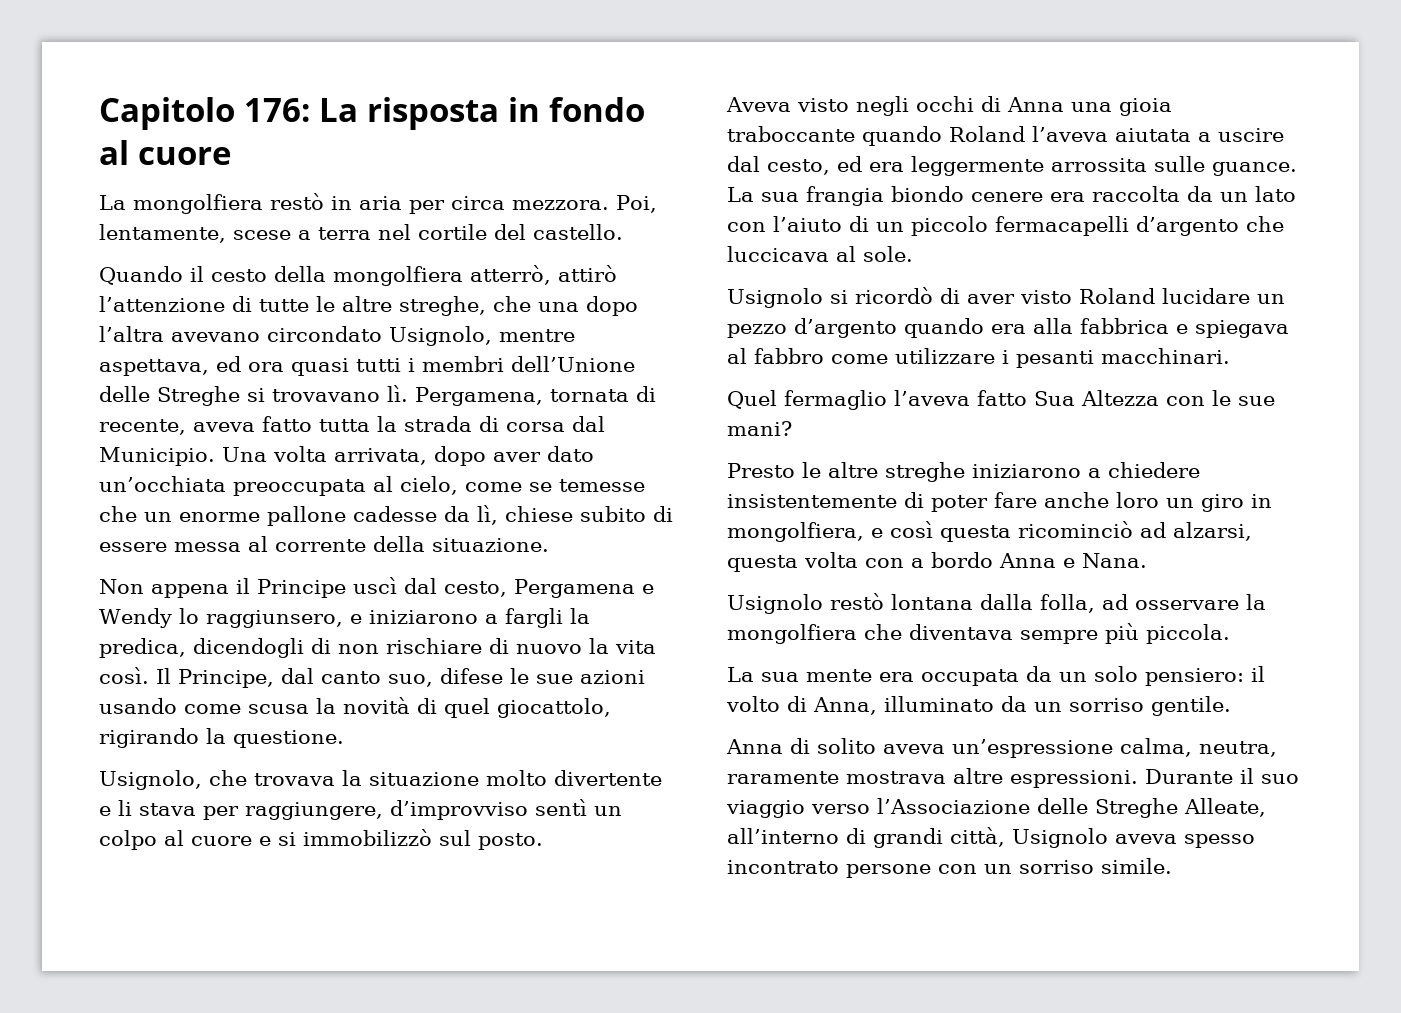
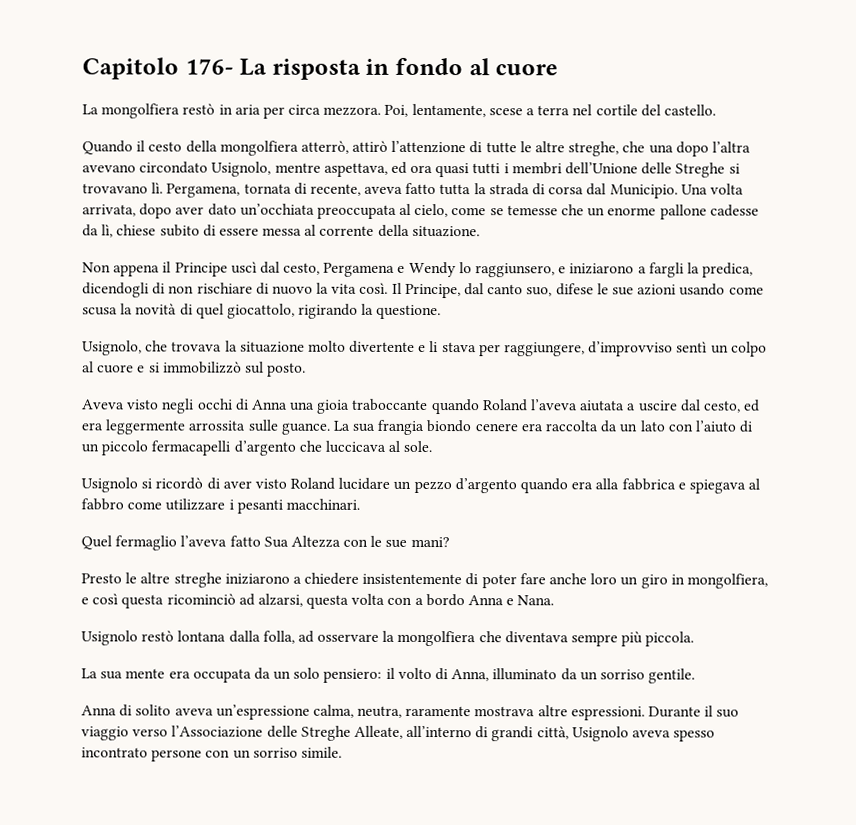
- Capitolo 176: La risposta in fondo al cuore
+ Capitolo 176- La risposta in fondo al cuore

